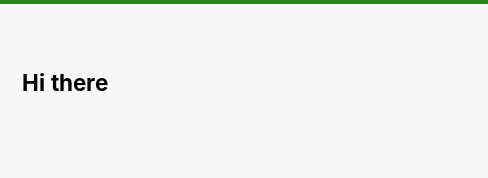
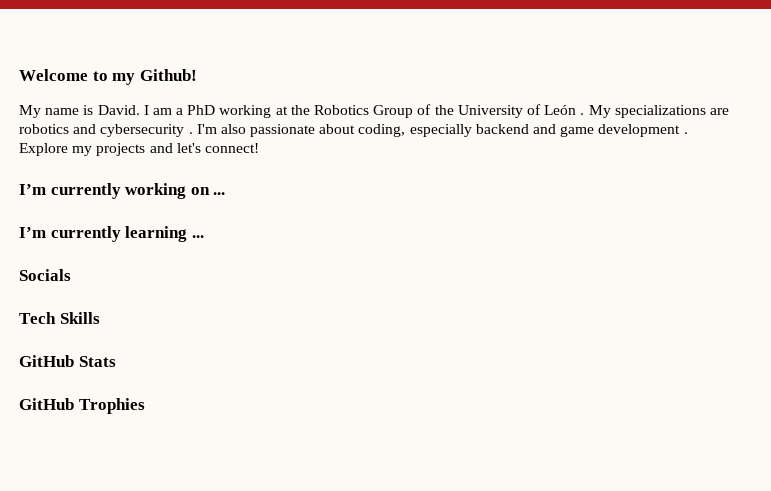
- Hi there
+ Welcome to my Github!
+ My name is David. I am a PhD working at the Robotics Group of the University of León . My specializations are robotics and cybersecurity . I'm also passionate about coding, especially backend and game development . Explore my projects and let's connect!
+ I’m currently working on ...
+ I’m currently learning ...
+ Socials
+ Tech Skills
+ GitHub Stats
+ GitHub Trophies

